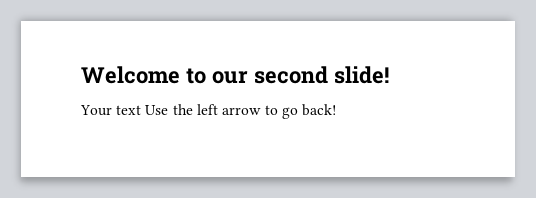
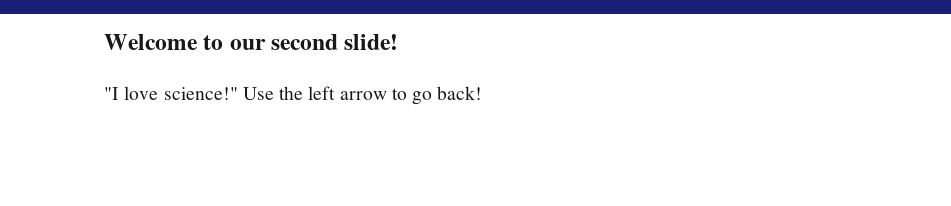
- Your text Use the left arrow to go back!
+ "I love science!" Use the left arrow to go back!

